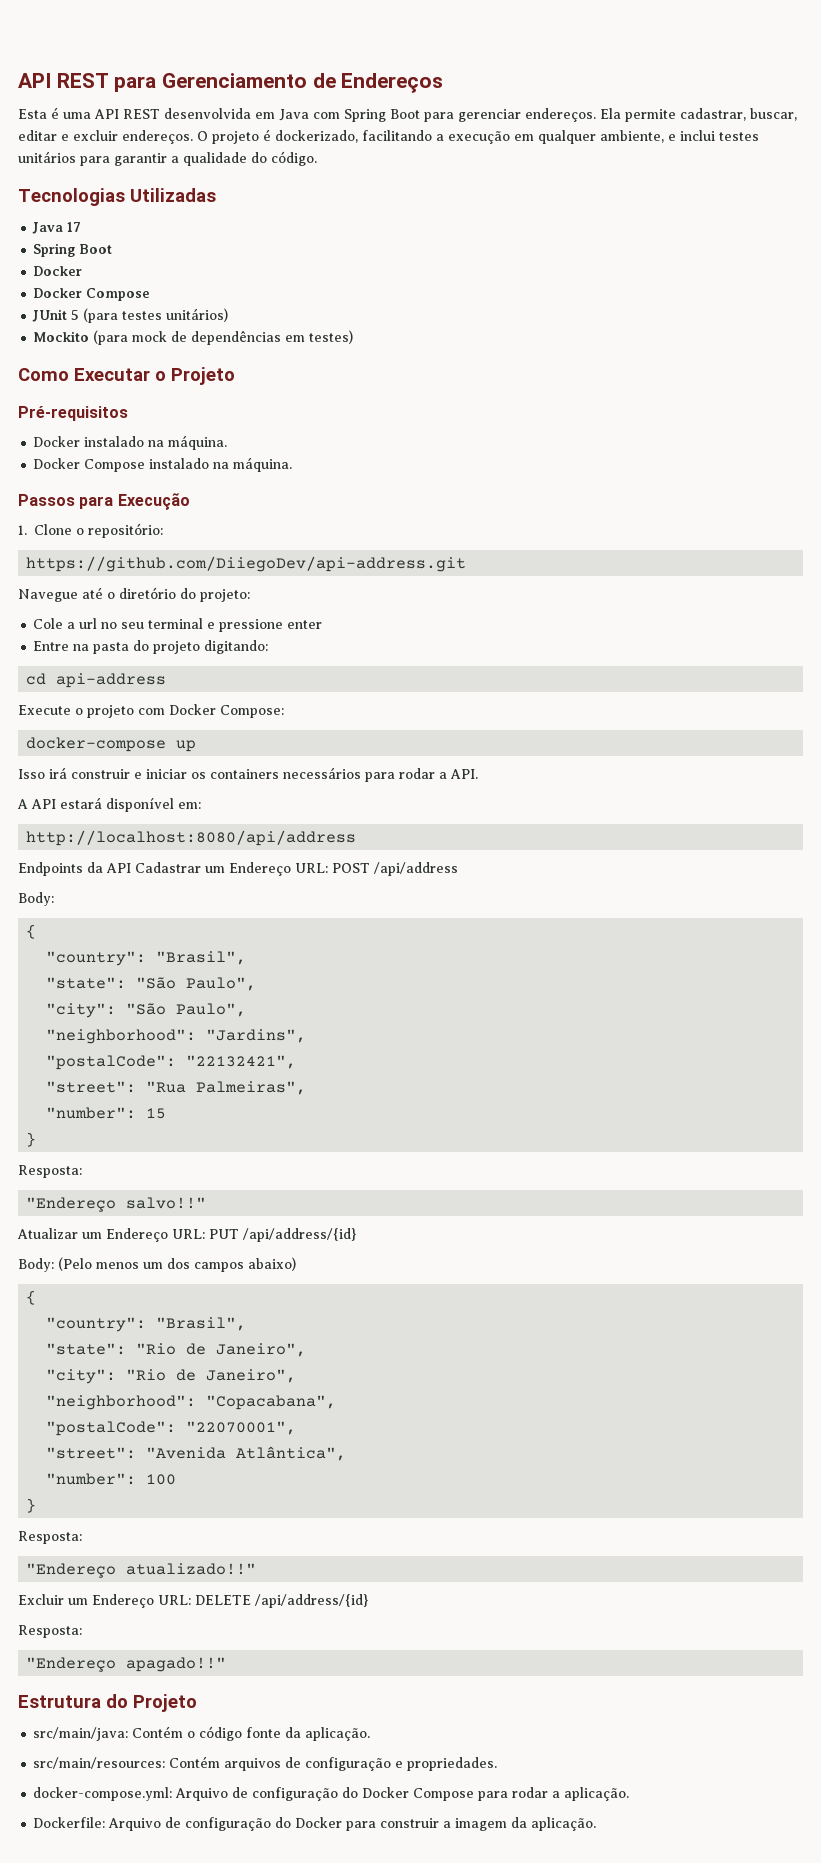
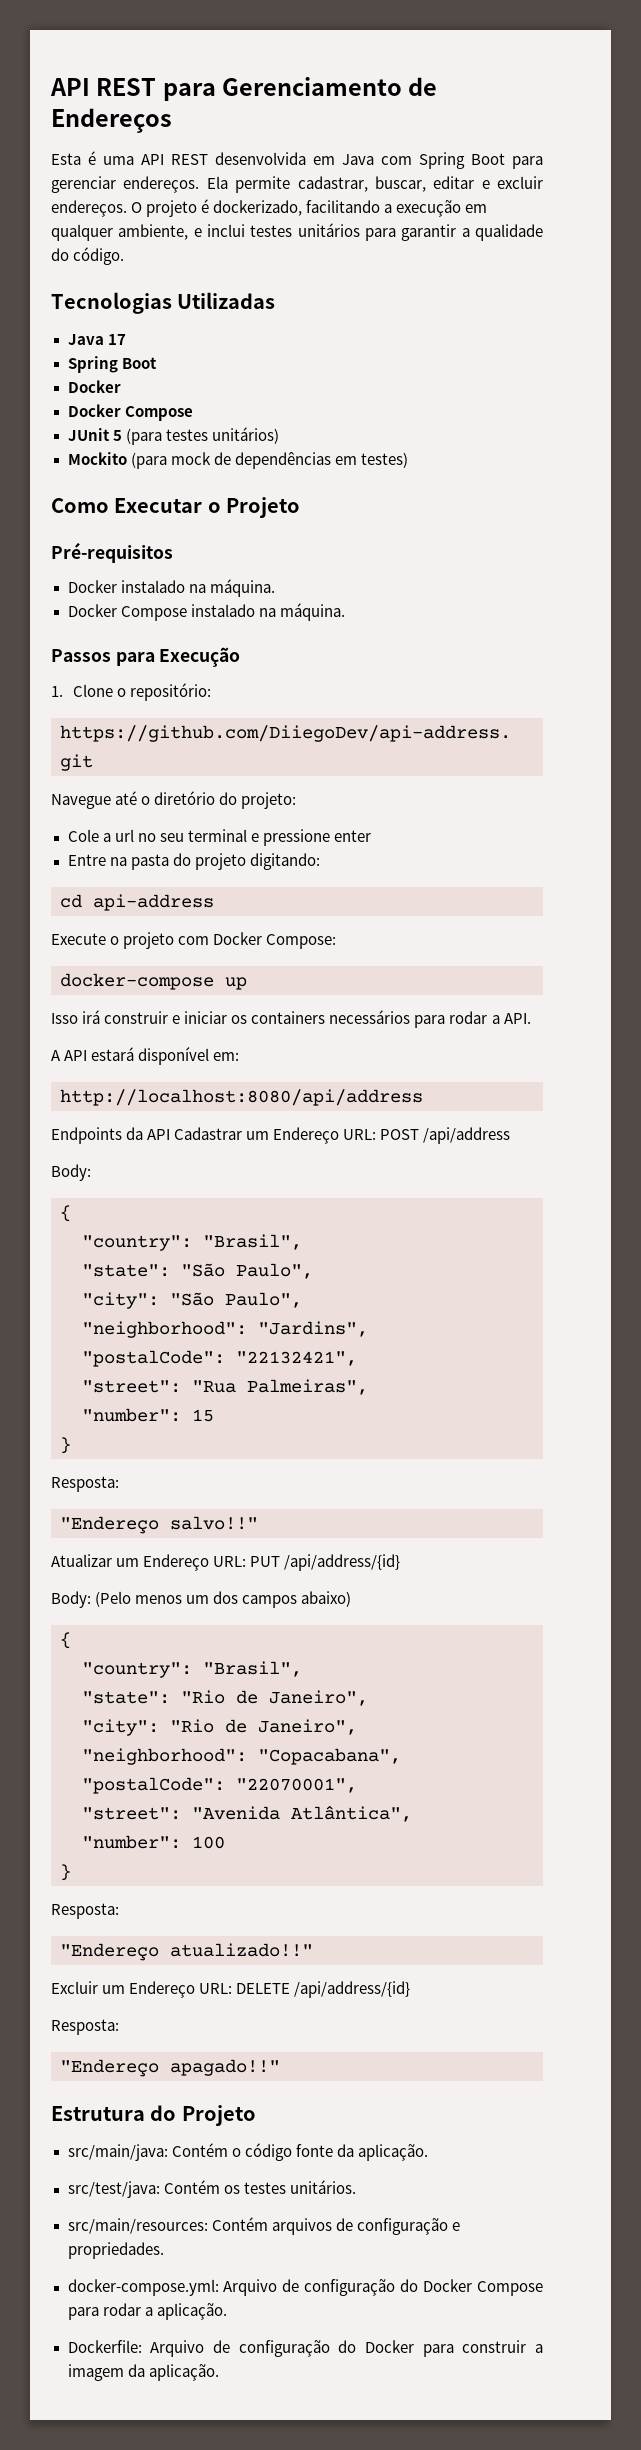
+ src/test/java: Contém os testes unitários.

